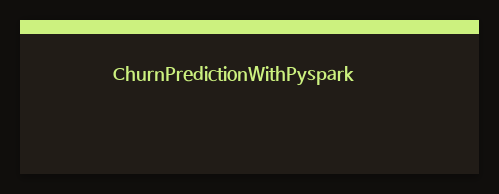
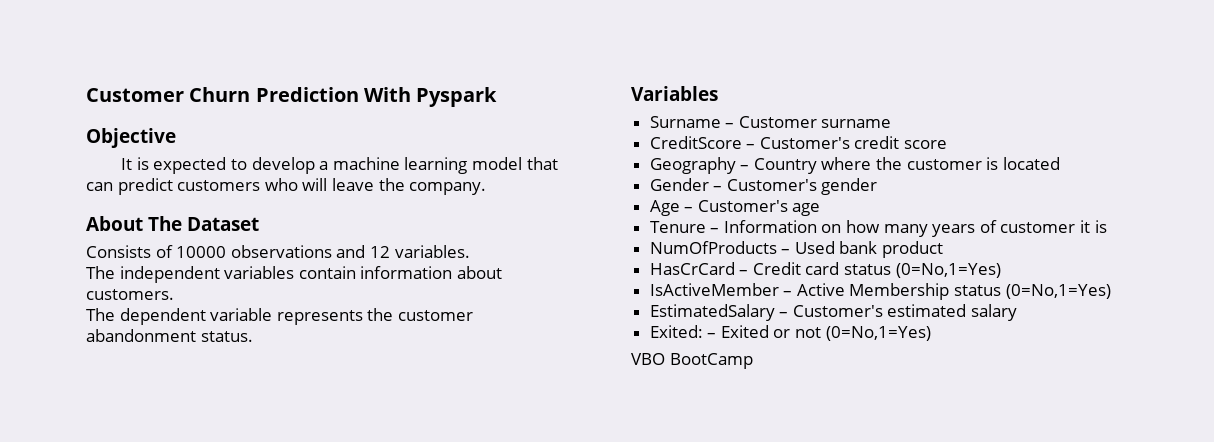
- ChurnPredictionWithPyspark
+ Customer Churn Prediction With Pyspark
+ Objective
+ It is expected to develop a machine learning model that can predict customers who will leave the company.
+ About The Dataset
+ Consists of 10000 observations and 12 variables.
+ The independent variables contain information about customers.
+ The dependent variable represents the customer abandonment status.
+ Variables
+ Surname – Customer surname
+ CreditScore – Customer's credit score
+ Geography – Country where the customer is located
+ Gender – Customer's gender
+ Age – Customer's age
+ Tenure – Information on how many years of customer it is
+ NumOfProducts – Used bank product
+ HasCrCard – Credit card status (0=No,1=Yes)
+ IsActiveMember – Active Membership status (0=No,1=Yes)
+ EstimatedSalary – Customer's estimated salary
+ Exited: – Exited or not (0=No,1=Yes)
+ VBO BootCamp

